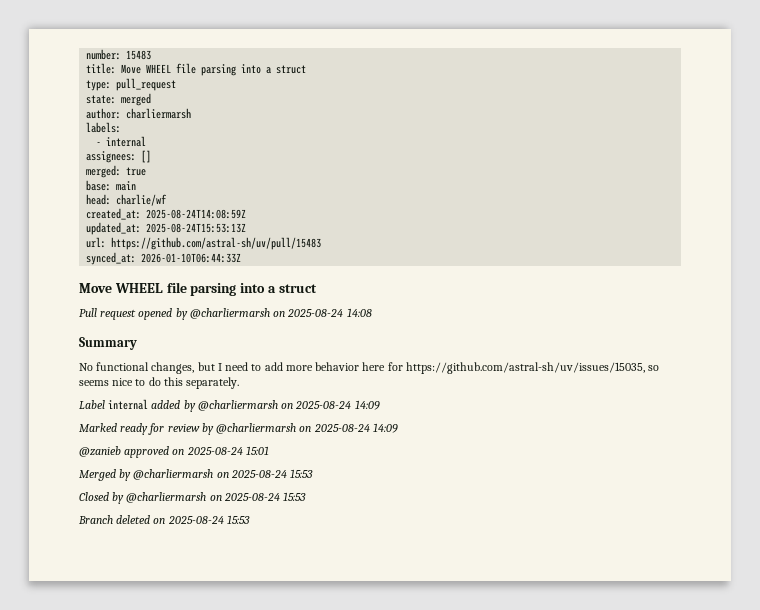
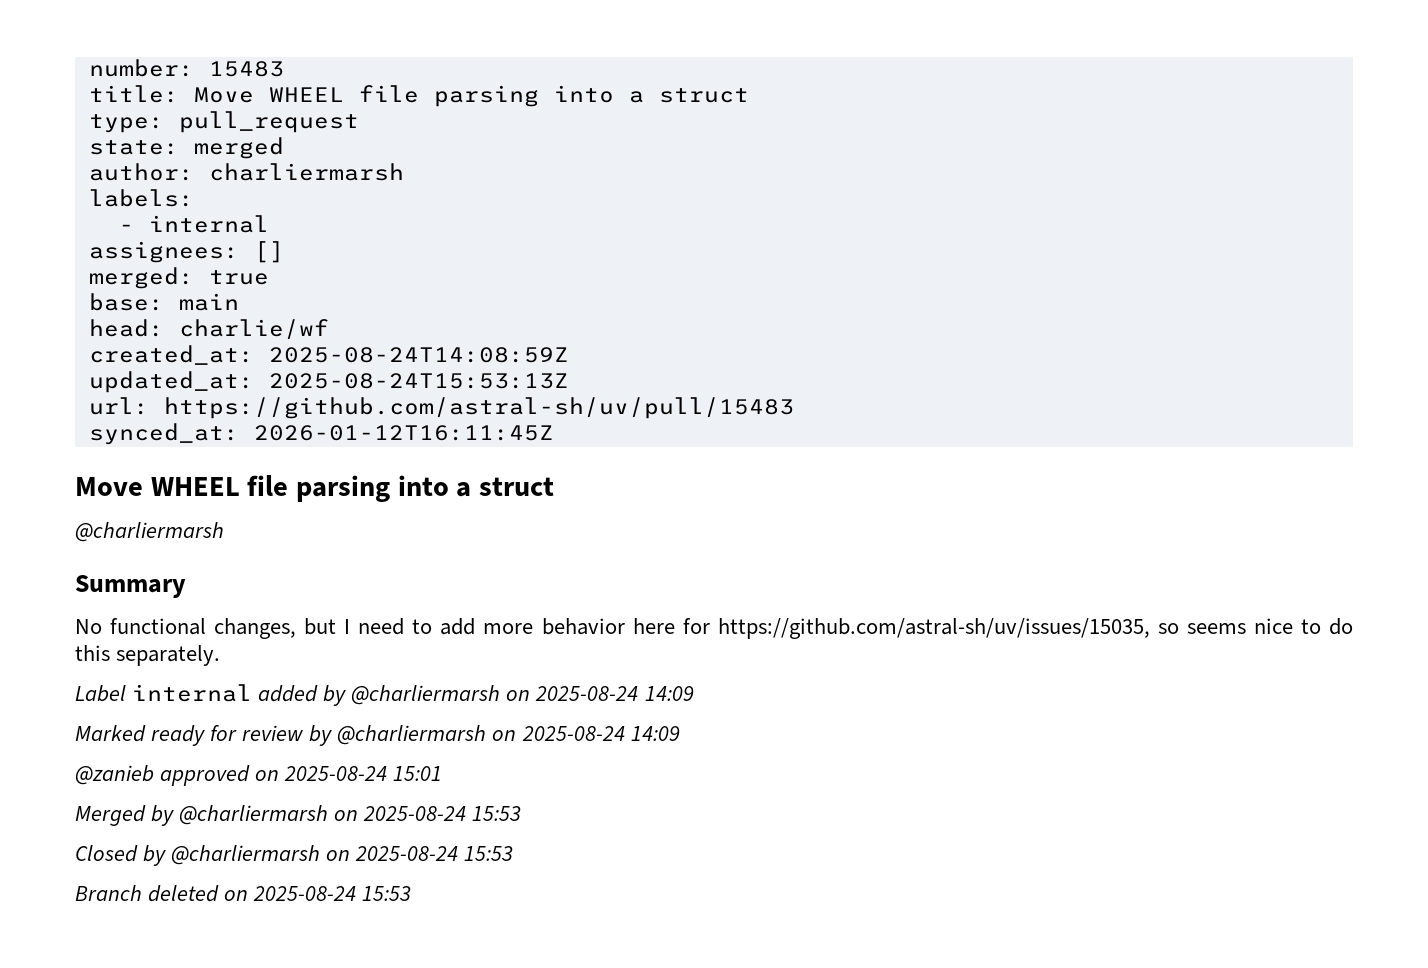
- synced_at: 2026-01-10T06:44:33Z
+ synced_at: 2026-01-12T16:11:45Z
  Move WHEEL file parsing into a struct
- Pull request opened by @charliermarsh on 2025-08-24 14:08
+ @charliermarsh

